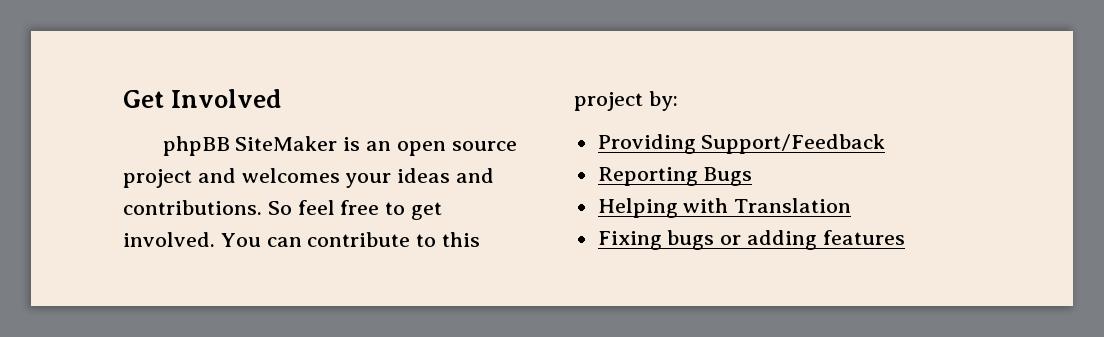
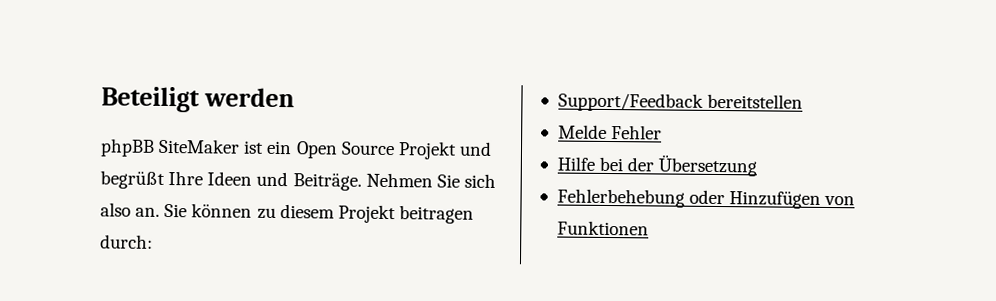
- Get Involved
+ Beteiligt werden
- phpBB SiteMaker is an open source project and welcomes your ideas and contributions. So feel free to get involved. You can contribute to this project by:
- Providing Support/Feedback
- Reporting Bugs
- Helping with Translation
- Fixing bugs or adding features
+ phpBB SiteMaker ist ein Open Source Projekt und begrüßt Ihre Ideen und Beiträge. Nehmen Sie sich also an. Sie können zu diesem Projekt beitragen durch:
+ Support/Feedback bereitstellen
+ Melde Fehler
+ Hilfe bei der Übersetzung
+ Fehlerbehebung oder Hinzufügen von Funktionen

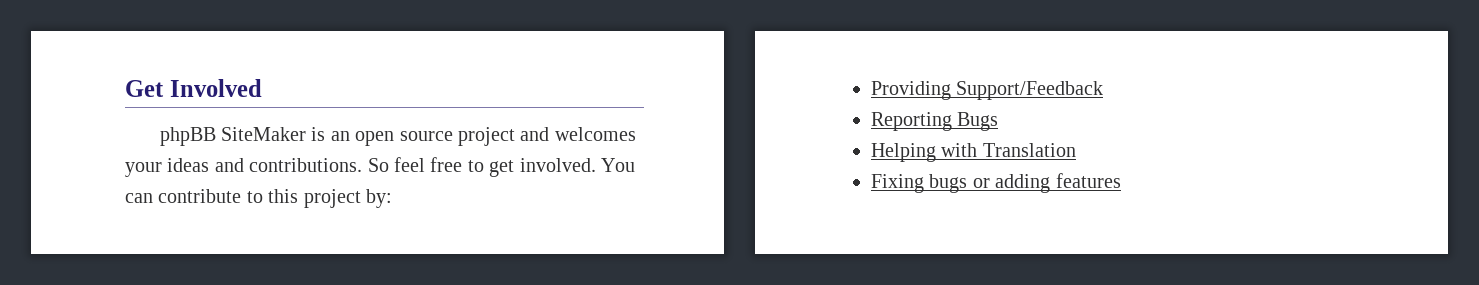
- Beteiligt werden
+ Get Involved
- phpBB SiteMaker ist ein Open Source Projekt und begrüßt Ihre Ideen und Beiträge. Nehmen Sie sich also an. Sie können zu diesem Projekt beitragen durch:
- Support/Feedback bereitstellen
- Melde Fehler
- Hilfe bei der Übersetzung
- Fehlerbehebung oder Hinzufügen von Funktionen
+ phpBB SiteMaker is an open source project and welcomes your ideas and contributions. So feel free to get involved. You can contribute to this project by:
+ Providing Support/Feedback
+ Reporting Bugs
+ Helping with Translation
+ Fixing bugs or adding features

